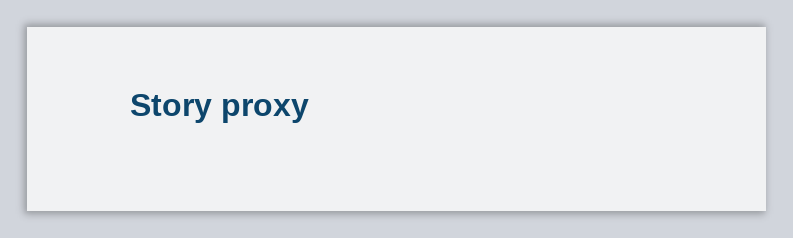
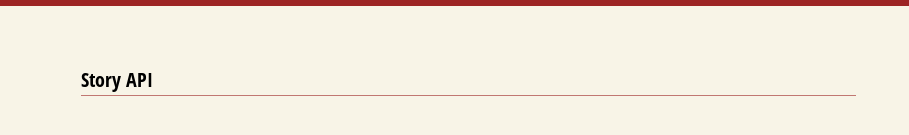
- Story proxy
+ Story API

